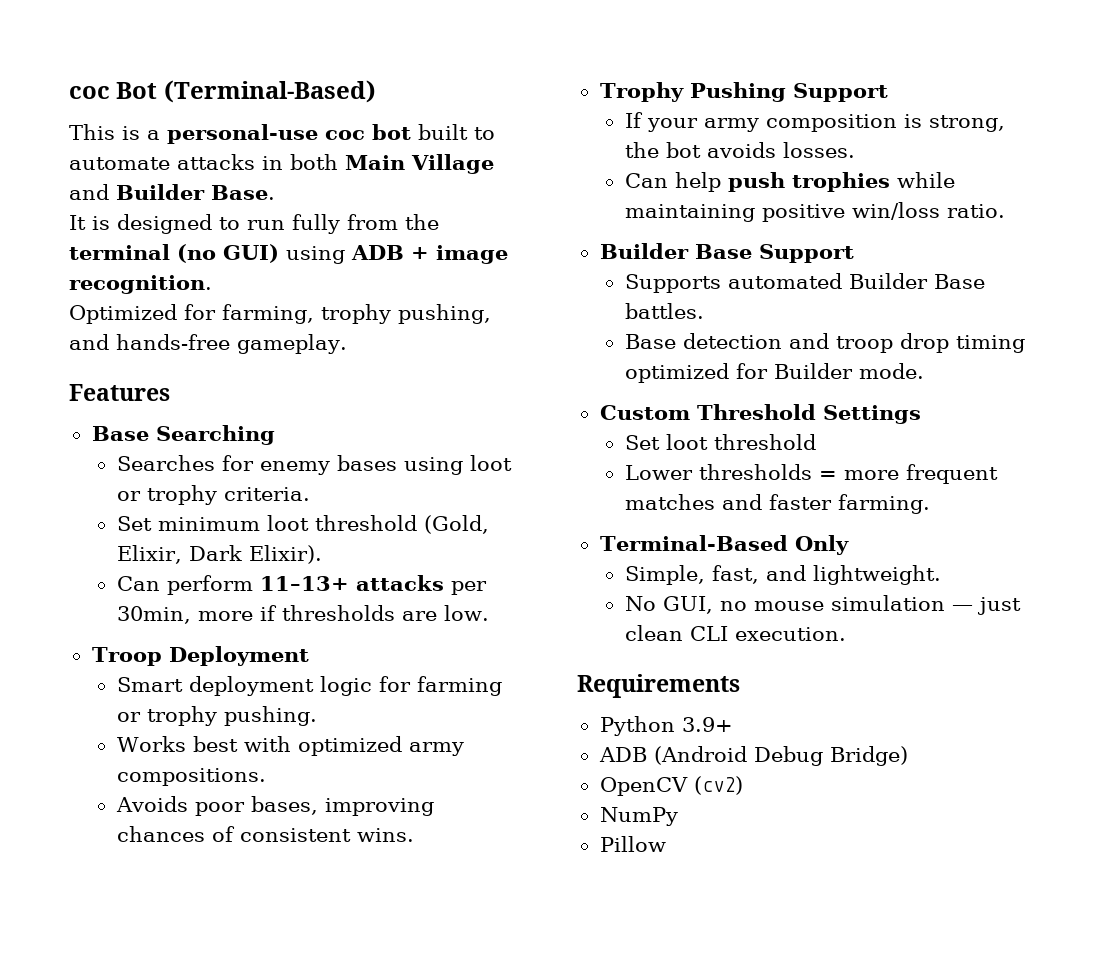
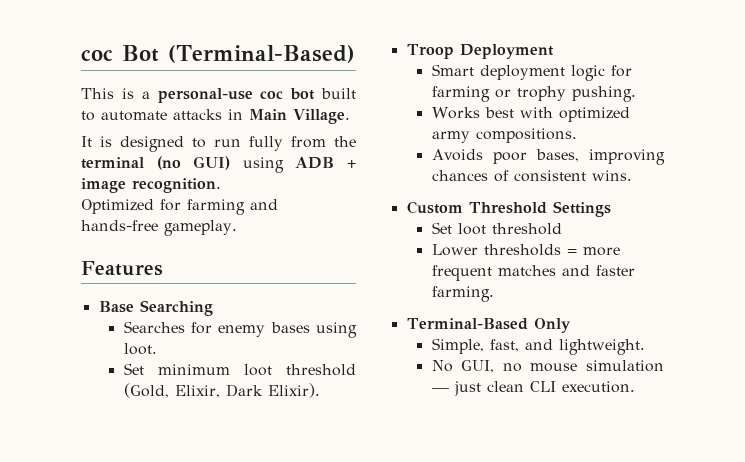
- This is a personal-use coc bot built to automate attacks in both Main Village and Builder Base.
+ This is a personal-use coc bot built to automate attacks in Main Village.
- Optimized for farming, trophy pushing, and hands-free gameplay.
+ Optimized for farming and hands-free gameplay.
- Searches for enemy bases using loot or trophy criteria.
+ Searches for enemy bases using loot.
- Can perform 11–13+ attacks per 30min, more if thresholds are low.
- Trophy Pushing Support
- If your army composition is strong, the bot avoids losses.
- Can help push trophies while maintaining positive win/loss ratio.
- Builder Base Support
- Supports automated Builder Base battles.
- Base detection and troop drop timing optimized for Builder mode.
- Requirements
- Python 3.9+
- ADB (Android Debug Bridge)
- OpenCV (cv2)
- NumPy
- Pillow

